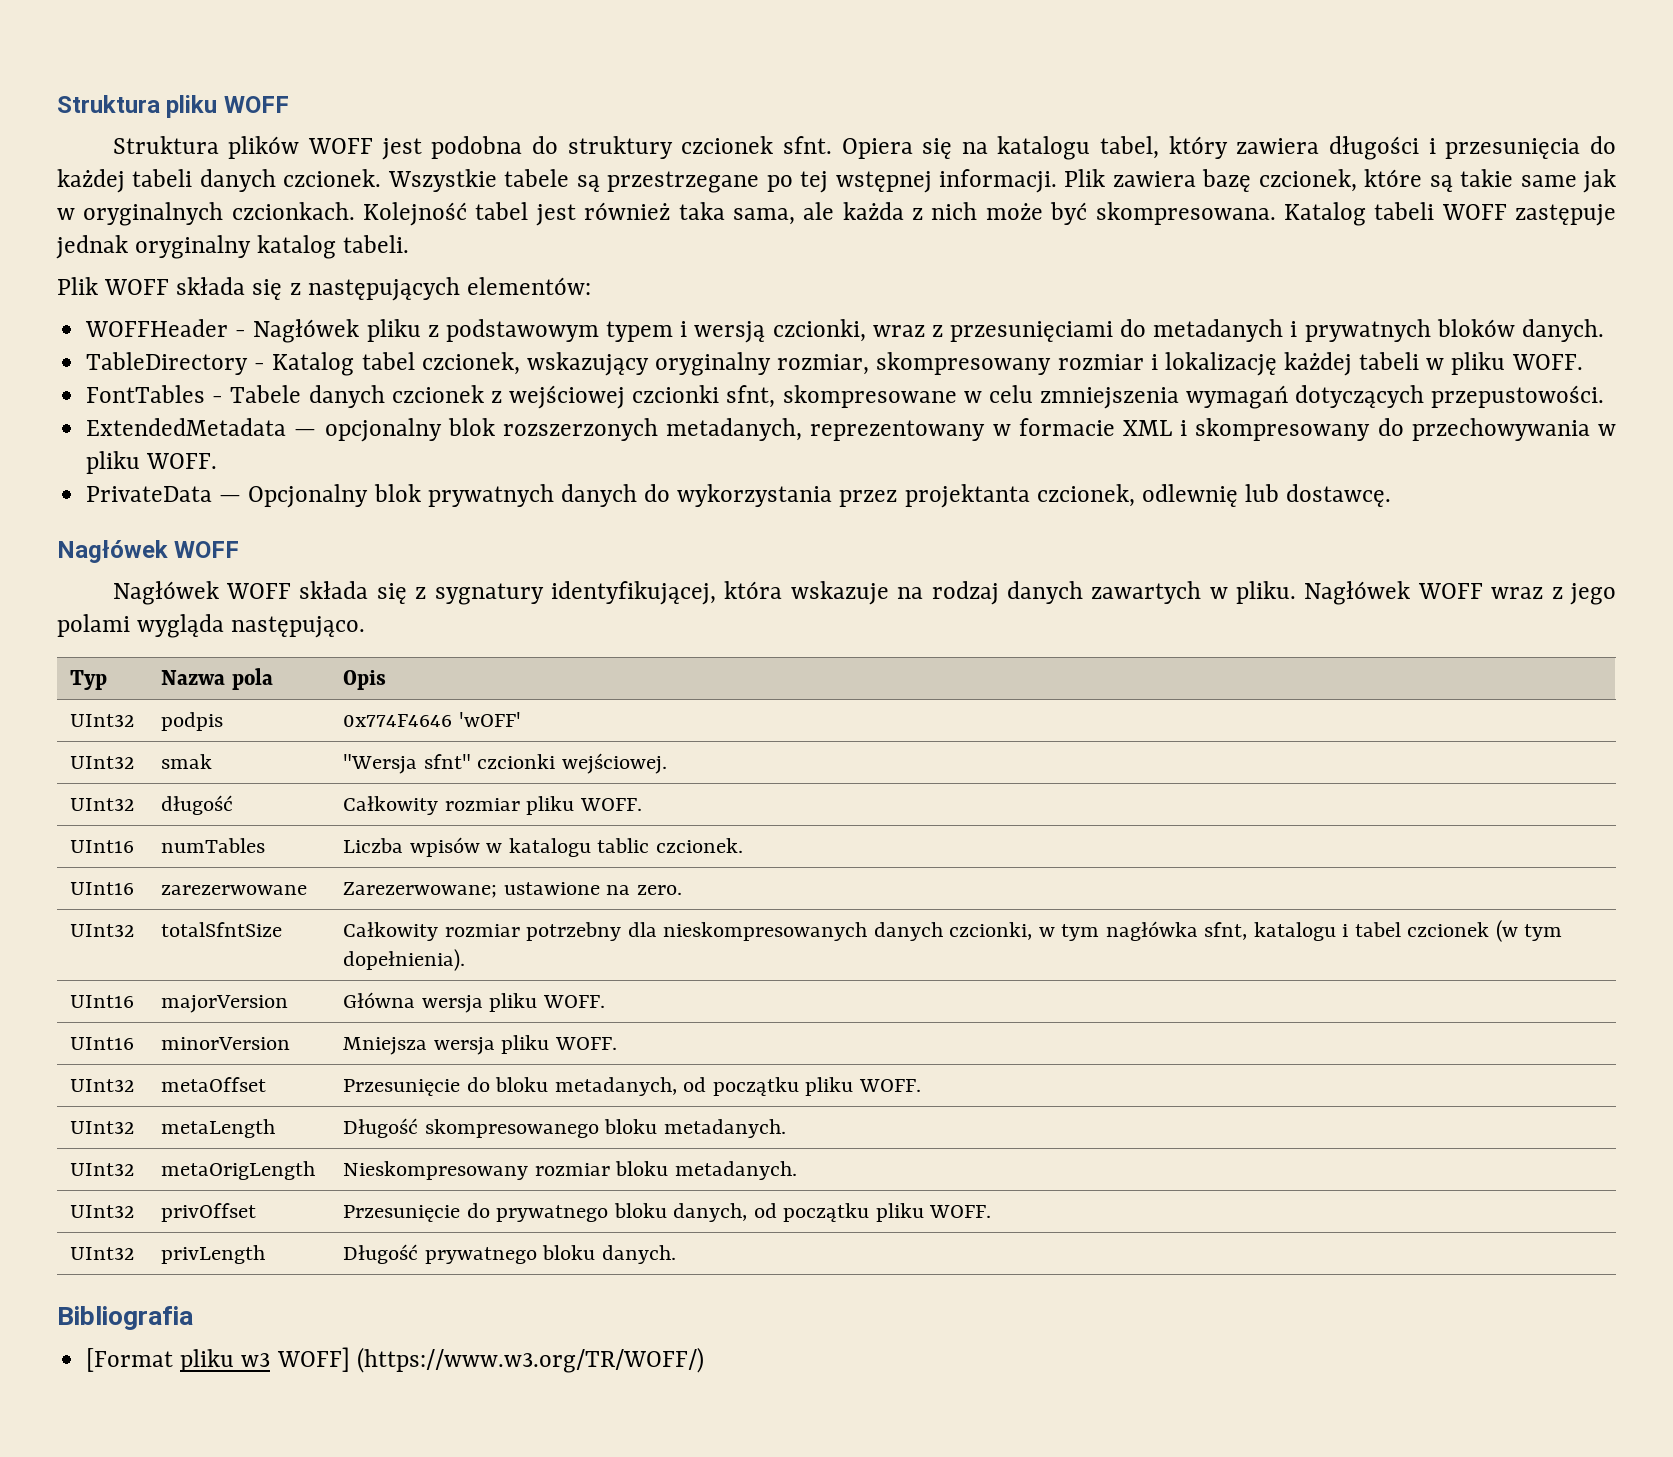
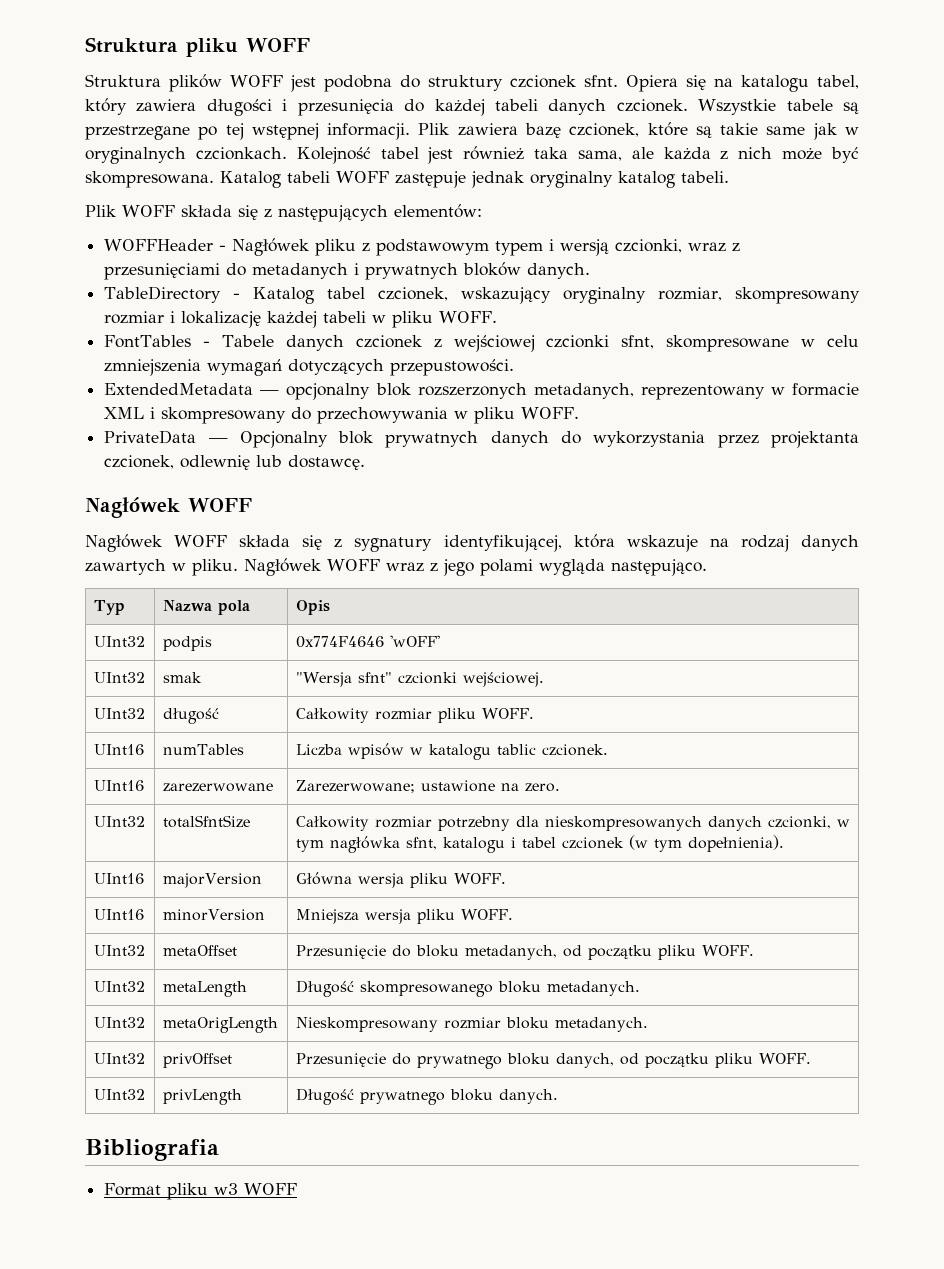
- [Format pliku w3 WOFF] (https://www.w3.org/TR/WOFF/)
+ Format pliku w3 WOFF

